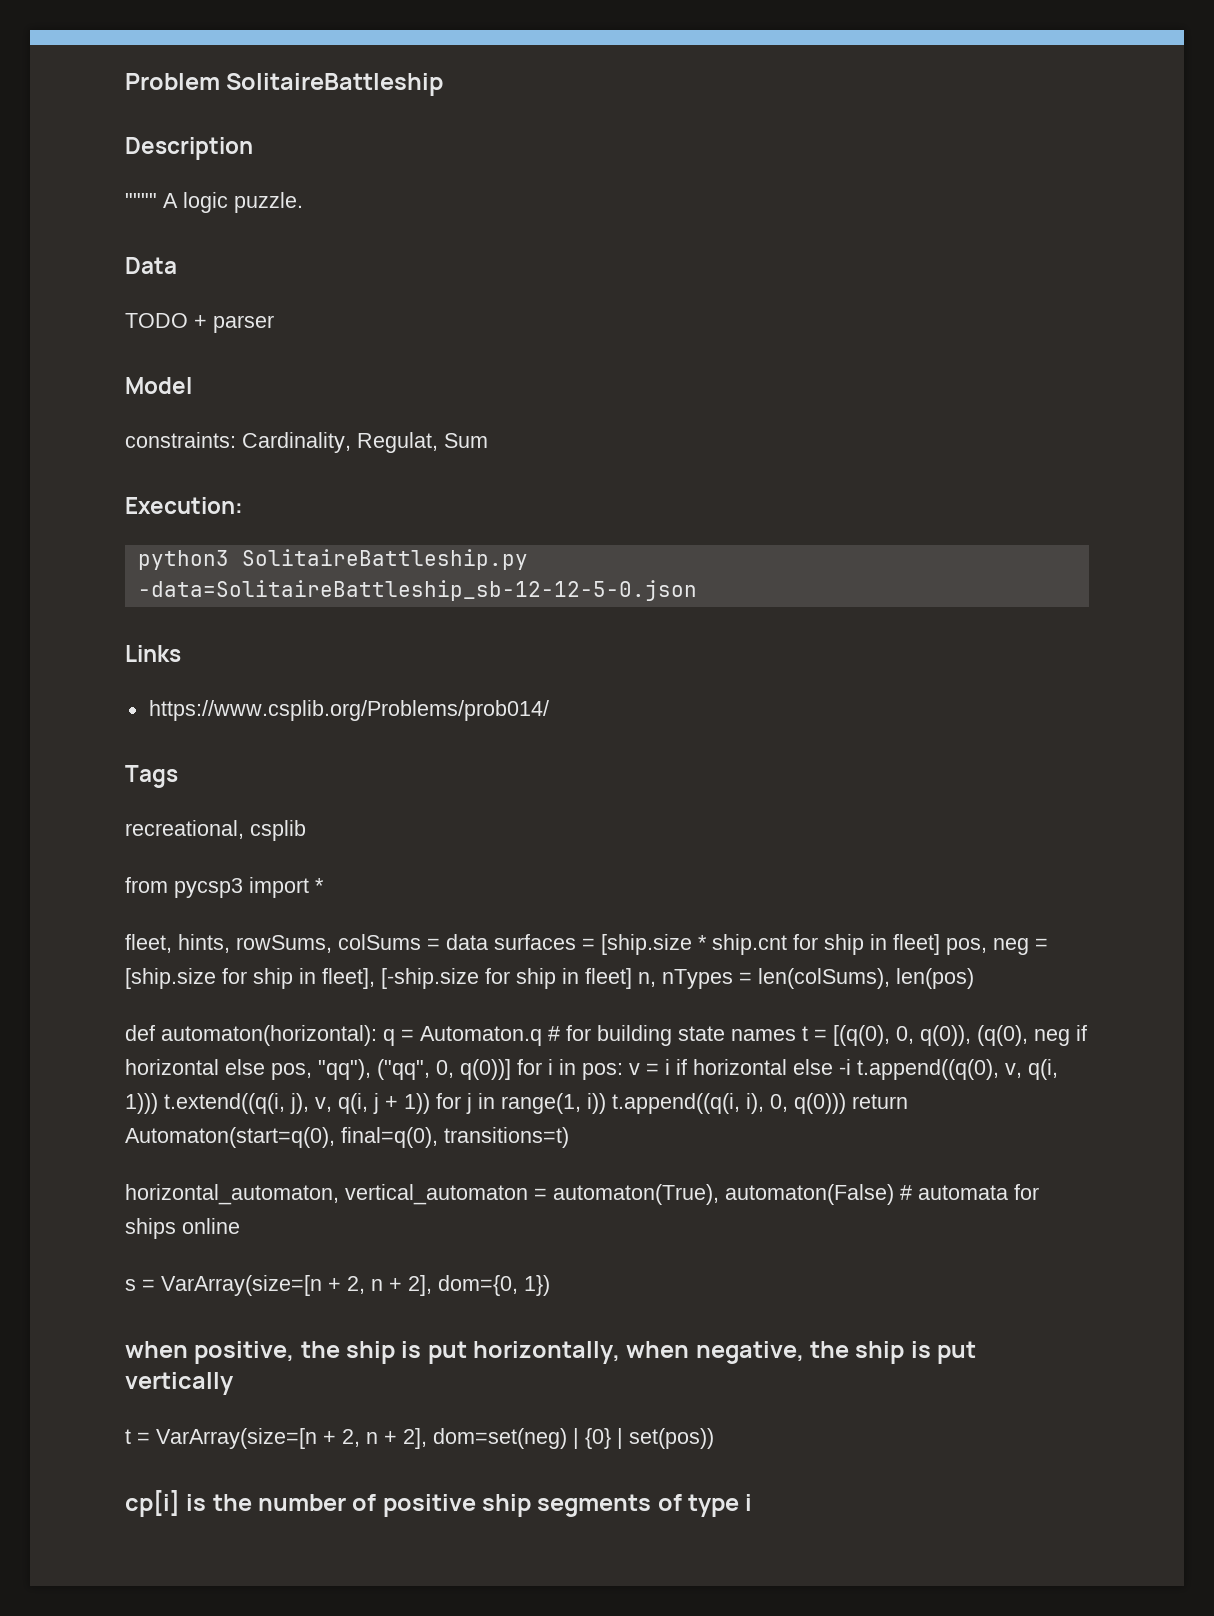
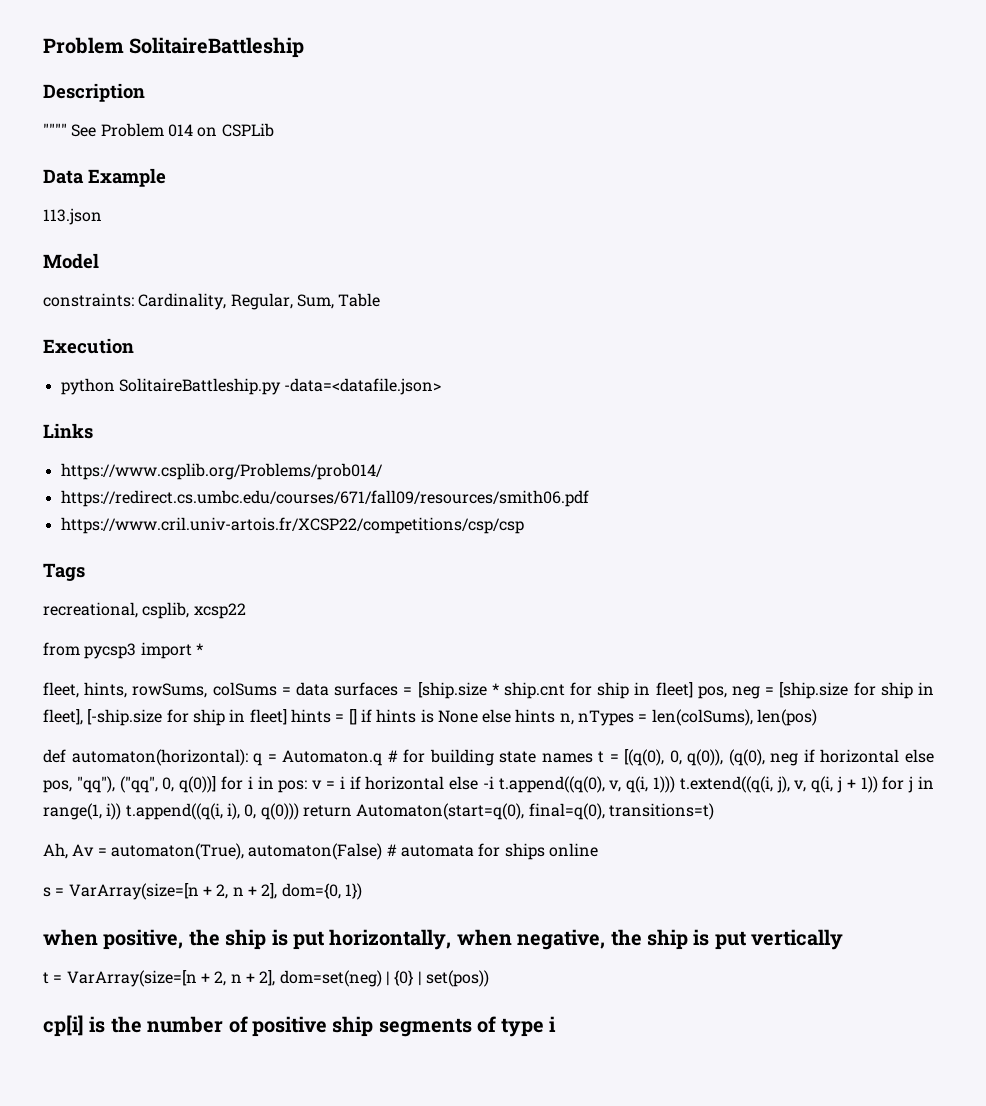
- """" A logic puzzle.
- Data
- TODO + parser
+ """" See Problem 014 on CSPLib
+ Data Example
+ 113.json
  Model
- constraints: Cardinality, Regulat, Sum
- Execution:
- python3 SolitaireBattleship.py -data=SolitaireBattleship_sb-12-12-5-0.json
+ constraints: Cardinality, Regular, Sum, Table
+ Execution
+ python SolitaireBattleship.py -data=<datafile.json>
+ https://redirect.cs.umbc.edu/courses/671/fall09/resources/smith06.pdf
+ https://www.cril.univ-artois.fr/XCSP22/competitions/csp/csp
- recreational, csplib
+ recreational, csplib, xcsp22
- fleet, hints, rowSums, colSums = data surfaces = [ship.size * ship.cnt for ship in fleet] pos, neg = [ship.size for ship in fleet], [-ship.size for ship in fleet] n, nTypes = len(colSums), len(pos)
+ fleet, hints, rowSums, colSums = data surfaces = [ship.size * ship.cnt for ship in fleet] pos, neg = [ship.size for ship in fleet], [-ship.size for ship in fleet] hints = [] if hints is None else hints n, nTypes = len(colSums), len(pos)
- horizontal_automaton, vertical_automaton = automaton(True), automaton(False) # automata for ships online
+ Ah, Av = automaton(True), automaton(False) # automata for ships online

